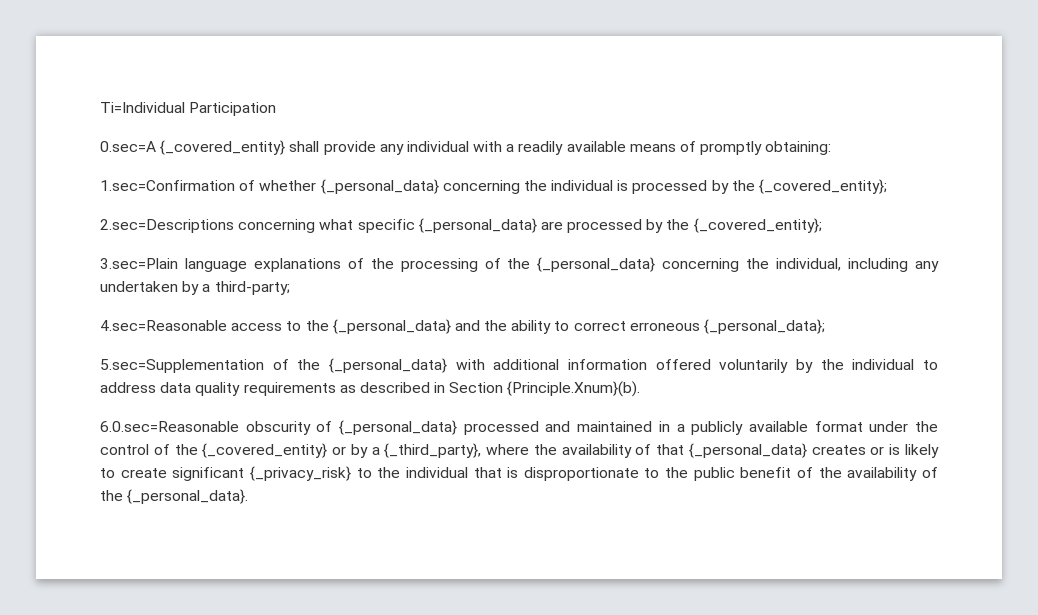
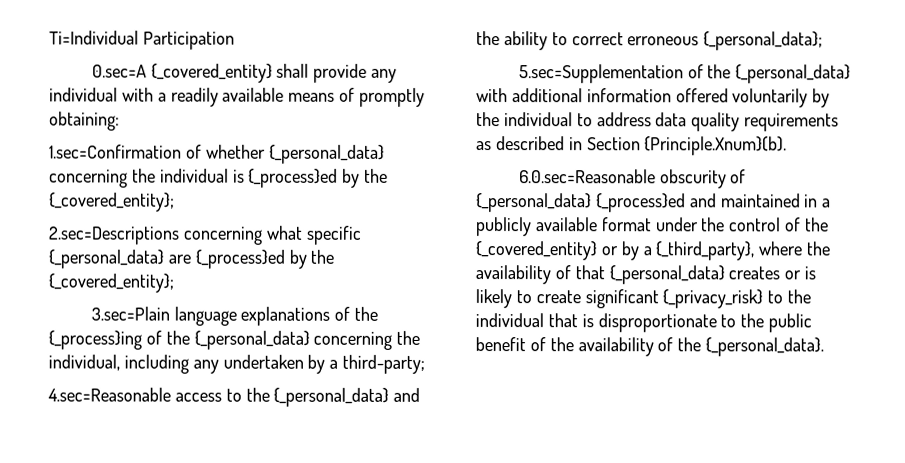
- 1.sec=Confirmation of whether {_personal_data} concerning the individual is processed by the {_covered_entity};
+ 1.sec=Confirmation of whether {_personal_data} concerning the individual is {_process}ed by the {_covered_entity};
- 2.sec=Descriptions concerning what specific {_personal_data} are processed by the {_covered_entity};
+ 2.sec=Descriptions concerning what specific {_personal_data} are {_process}ed by the {_covered_entity};
- 3.sec=Plain language explanations of the processing of the {_personal_data} concerning the individual, including any undertaken by a third-party;
+ 3.sec=Plain language explanations of the {_process}ing of the {_personal_data} concerning the individual, including any undertaken by a third-party;
- 6.0.sec=Reasonable obscurity of {_personal_data} processed and maintained in a publicly available format under the control of the {_covered_entity} or by a {_third_party}, where the availability of that {_personal_data} creates or is likely to create significant {_privacy_risk} to the individual that is disproportionate to the public benefit of the availability of the {_personal_data}.
+ 6.0.sec=Reasonable obscurity of {_personal_data} {_process}ed and maintained in a publicly available format under the control of the {_covered_entity} or by a {_third_party}, where the availability of that {_personal_data} creates or is likely to create significant {_privacy_risk} to the individual that is disproportionate to the public benefit of the availability of the {_personal_data}.

